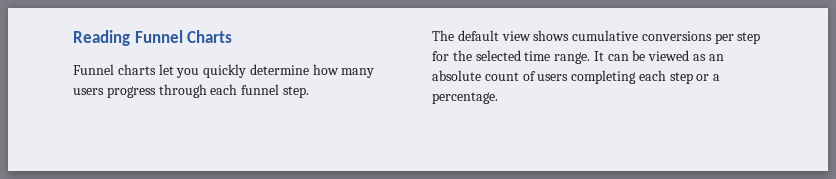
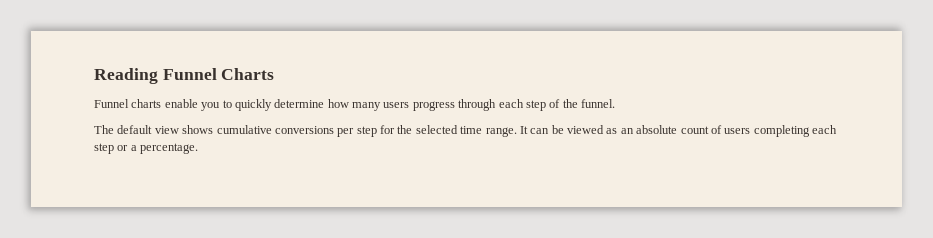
- Funnel charts let you quickly determine how many users progress through each funnel step.
+ Funnel charts enable you to quickly determine how many users progress through each step of the funnel.

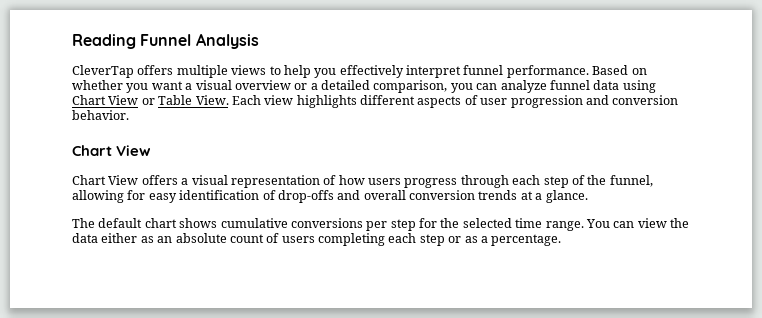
- Reading Funnel Charts
- Funnel charts enable you to quickly determine how many users progress through each step of the funnel.
+ Reading Funnel Analysis
+ CleverTap offers multiple views to help you effectively interpret funnel performance. Based on whether you want a visual overview or a detailed comparison, you can analyze funnel data using Chart View or Table View. Each view highlights different aspects of user progression and conversion behavior.
+ Chart View
+ Chart View offers a visual representation of how users progress through each step of the funnel, allowing for easy identification of drop-offs and overall conversion trends at a glance.
- The default view shows cumulative conversions per step for the selected time range.
+ The default chart shows cumulative conversions per step for the selected time range.
- It can be viewed as an absolute count of users completing each step or a percentage.
+ You can view the data either as an absolute count of users completing each step or as a percentage.

